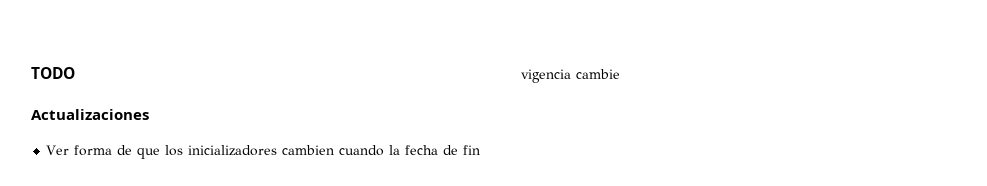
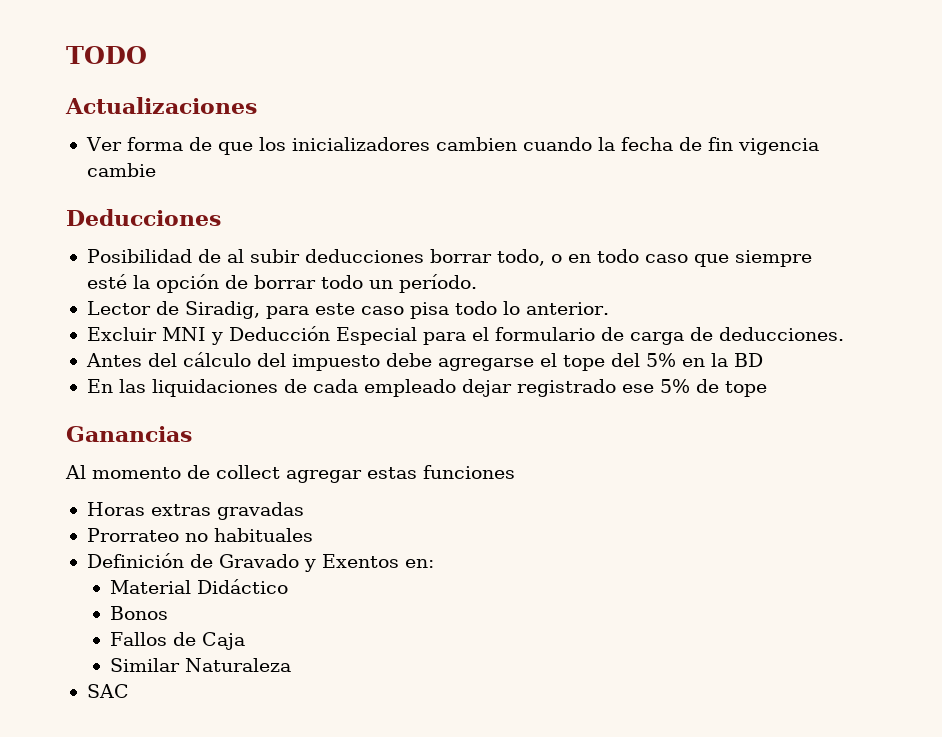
+ Deducciones
+ Posibilidad de al subir deducciones borrar todo, o en todo caso que siempre esté la opción de borrar todo un período.
+ Lector de Siradig, para este caso pisa todo lo anterior.
+ Excluir MNI y Deducción Especial para el formulario de carga de deducciones.
+ Antes del cálculo del impuesto debe agregarse el tope del 5% en la BD
+ En las liquidaciones de cada empleado dejar registrado ese 5% de tope
+ Ganancias
+ Al momento de collect agregar estas funciones
+ Horas extras gravadas
+ Prorrateo no habituales
+ Definición de Gravado y Exentos en:
+ Material Didáctico
+ Bonos
+ Fallos de Caja
+ Similar Naturaleza
+ SAC

